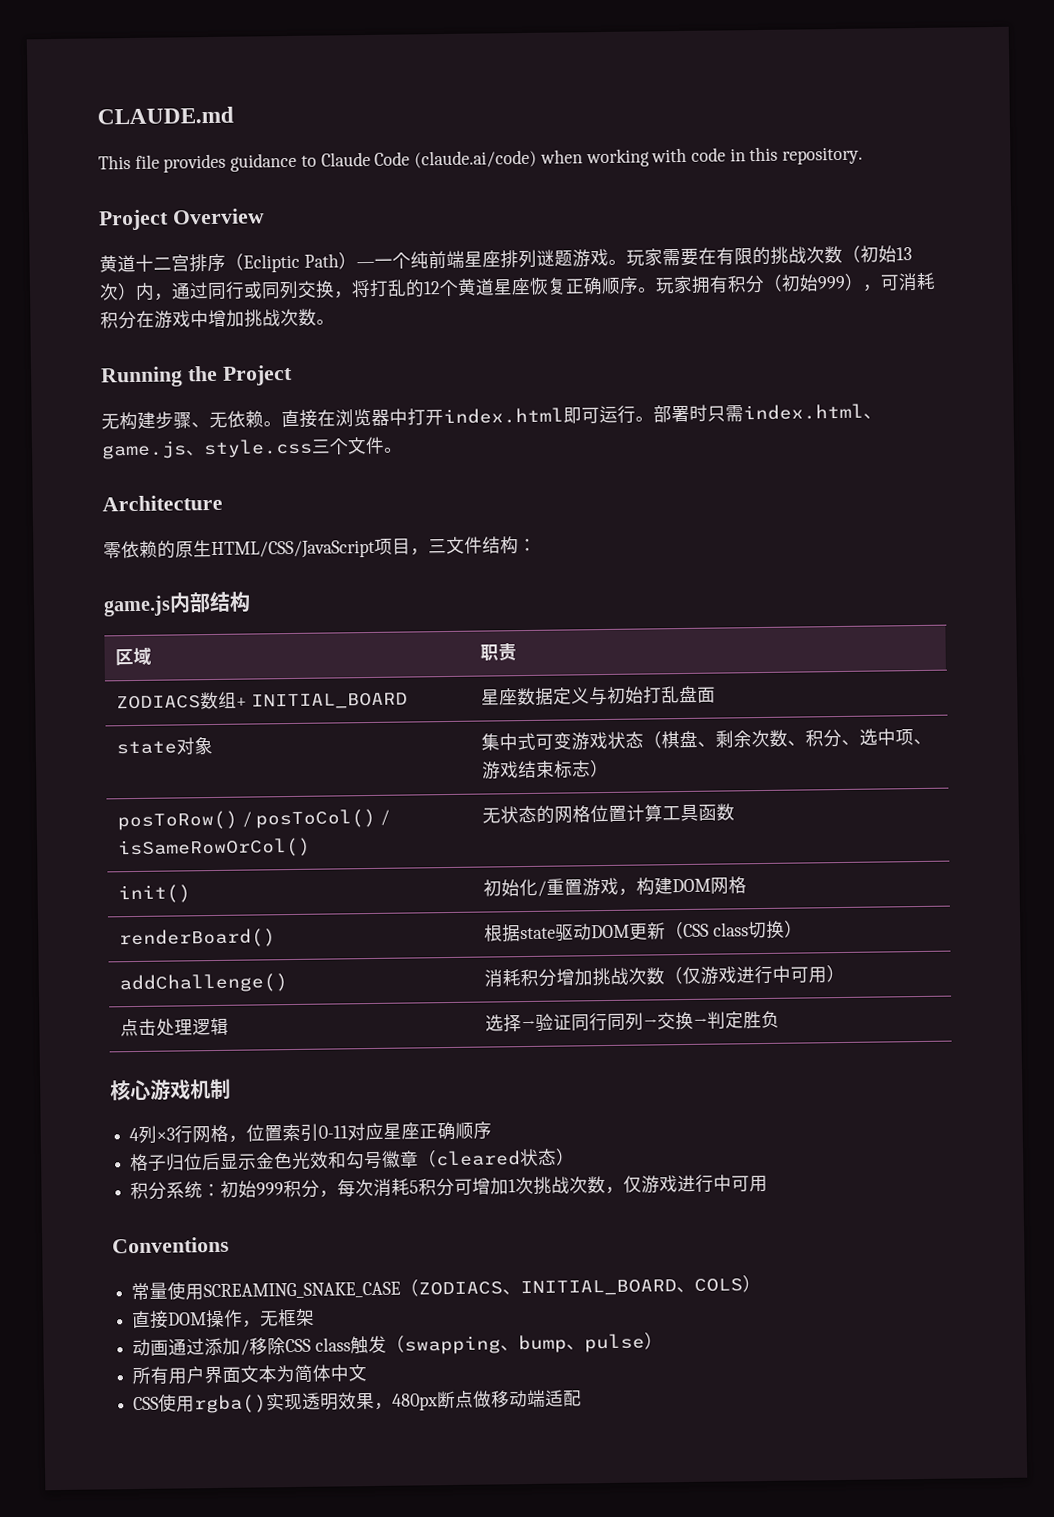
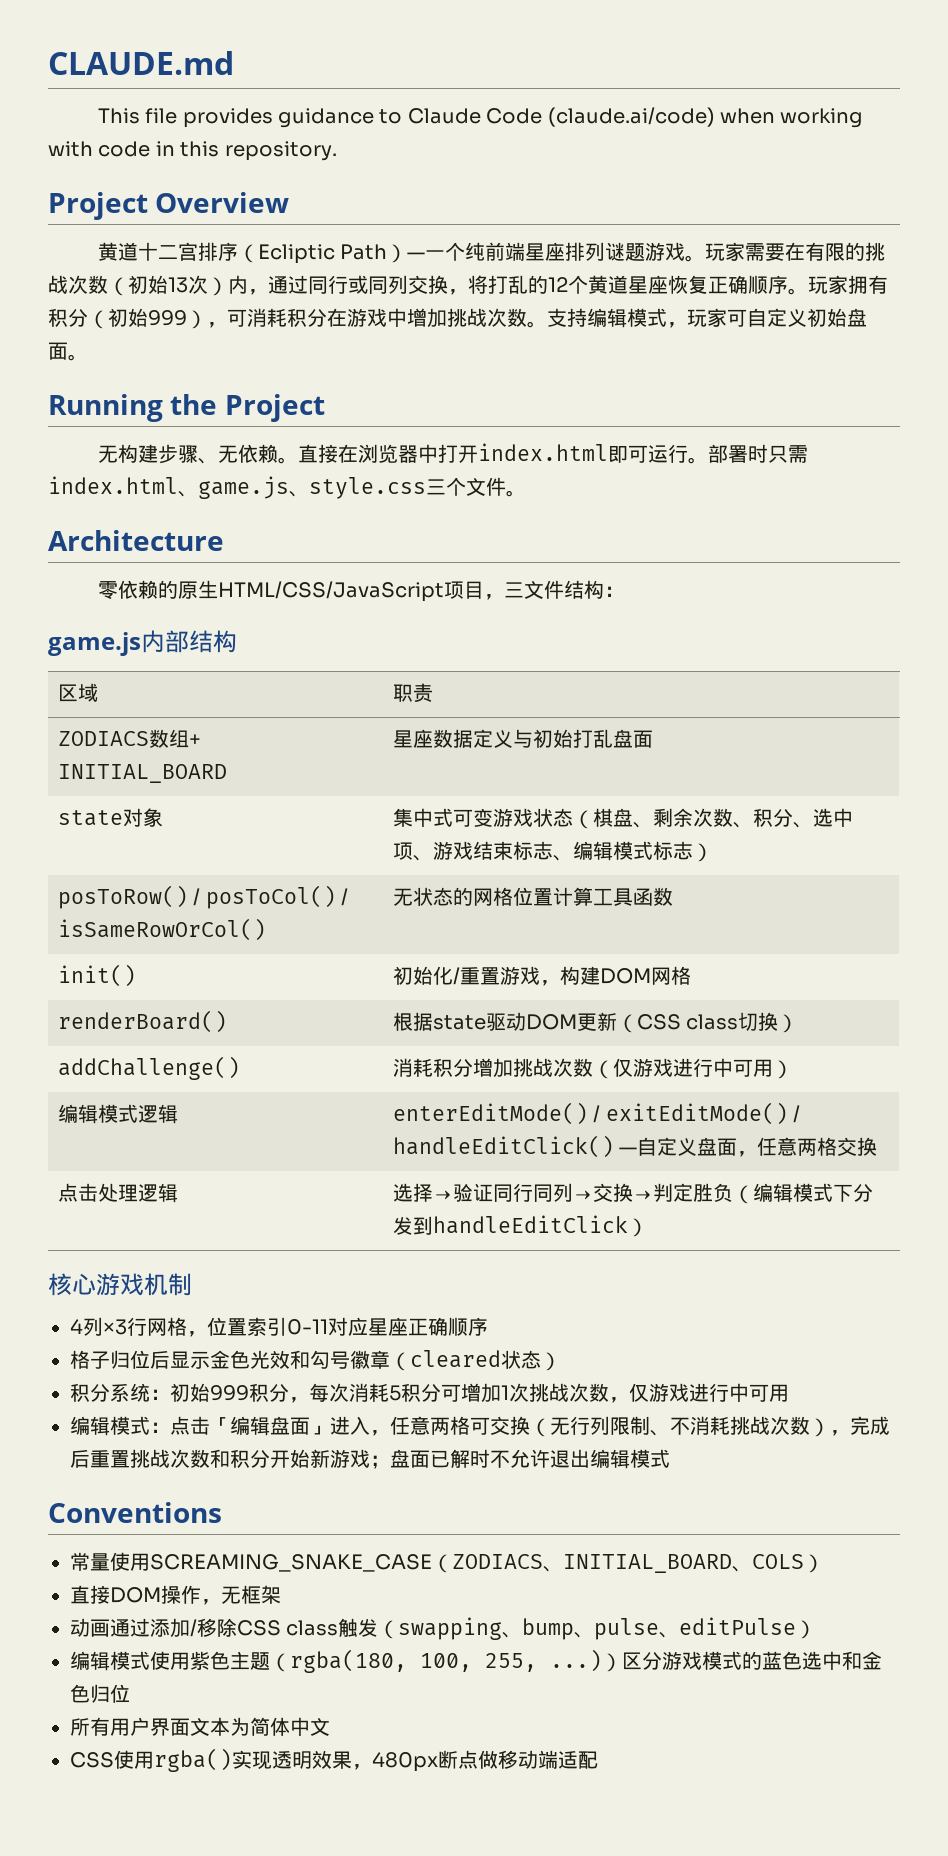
+ 支持编辑模式，玩家可自定义初始盘面。
- state对象 | 集中式可变游戏状态（棋盘、剩余次数、积分、选中项、游戏结束标志）
+ state对象 | 集中式可变游戏状态（棋盘、剩余次数、积分、选中项、游戏结束标志、编辑模式标志）
+ 编辑模式逻辑 | enterEditMode() / exitEditMode() / handleEditClick() —自定义盘面，任意两格交换
- 点击处理逻辑 | 选择→验证同行同列→交换→判定胜负
+ 点击处理逻辑 | 选择→验证同行同列→交换→判定胜负（编辑模式下分发到handleEditClick）
+ 编辑模式：点击「编辑盘面」进入，任意两格可交换（无行列限制、不消耗挑战次数），完成后重置挑战次数和积分开始新游戏；盘面已解时不允许退出编辑模式
- 动画通过添加/移除CSS class触发（swapping、bump、pulse）
+ 动画通过添加/移除CSS class触发（swapping、bump、pulse、editPulse）
+ 编辑模式使用紫色主题（rgba(180, 100, 255, ...)）区分游戏模式的蓝色选中和金色归位

